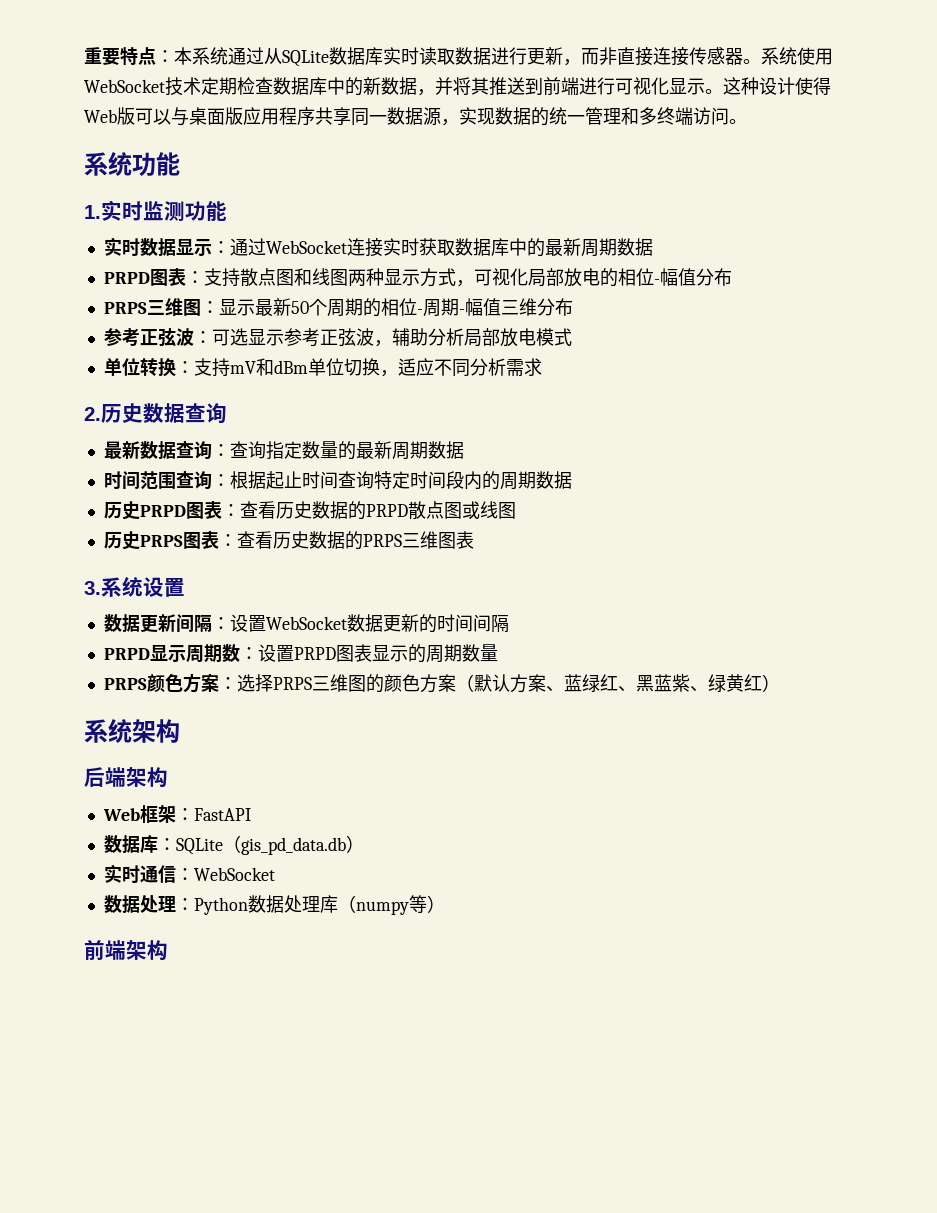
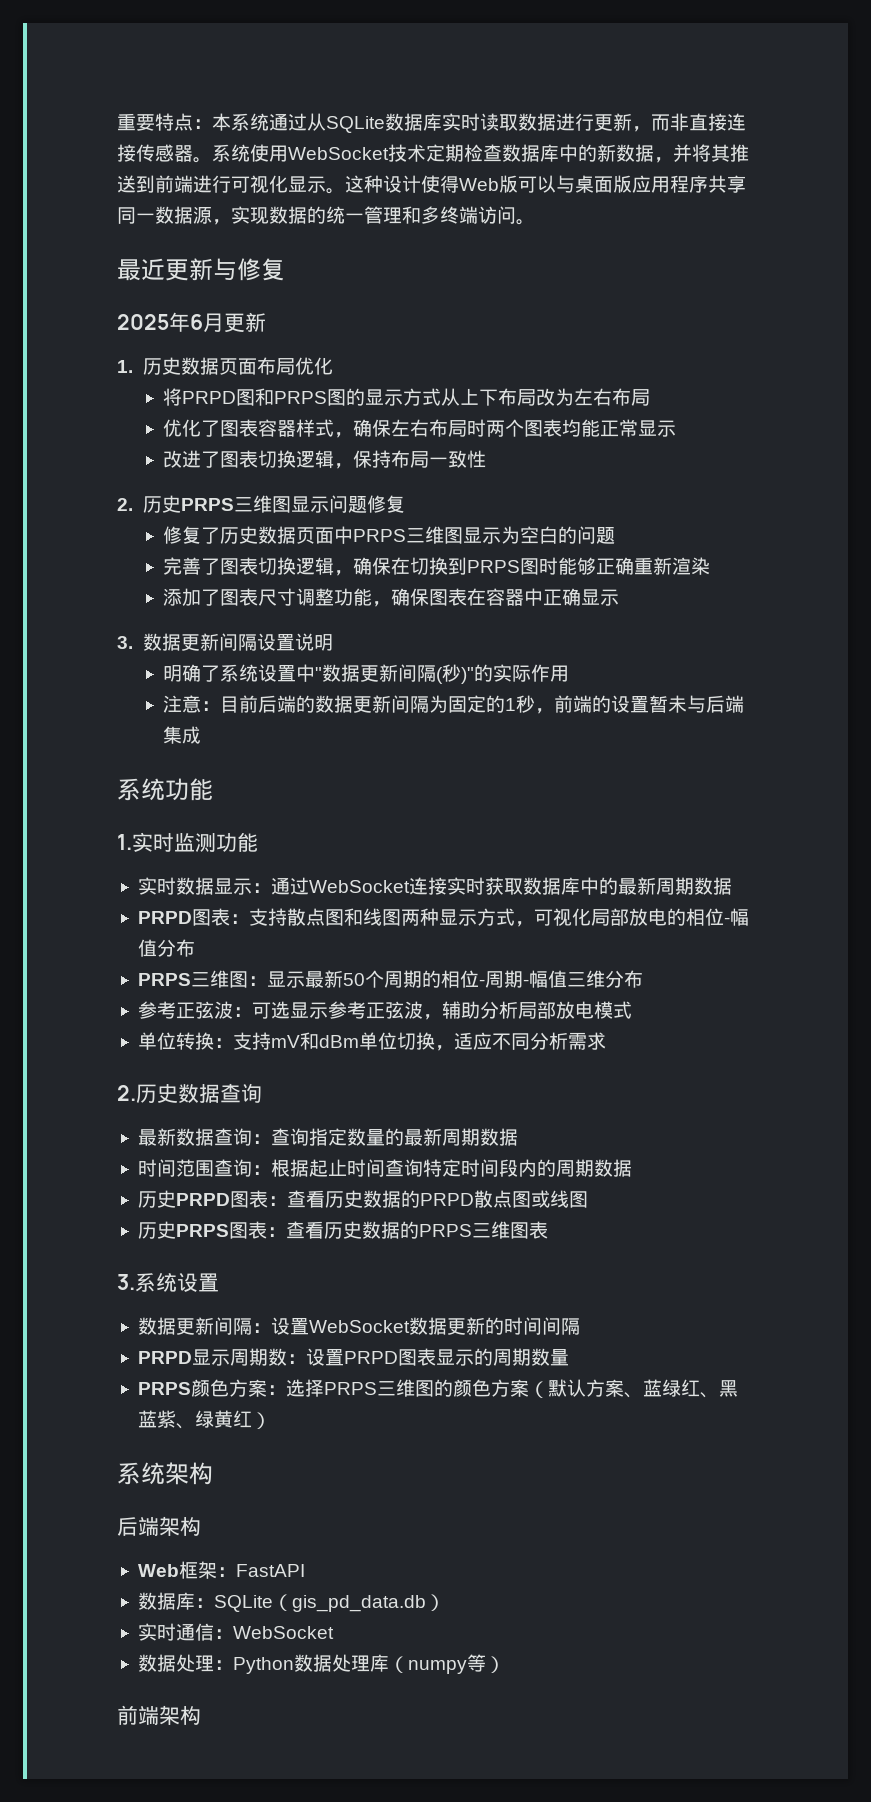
+ 最近更新与修复
+ 2025年6月更新
+ 1.历史数据页面布局优化
+ 将PRPD图和PRPS图的显示方式从上下布局改为左右布局
+ 优化了图表容器样式，确保左右布局时两个图表均能正常显示
+ 改进了图表切换逻辑，保持布局一致性
+ 2.历史PRPS三维图显示问题修复
+ 修复了历史数据页面中PRPS三维图显示为空白的问题
+ 完善了图表切换逻辑，确保在切换到PRPS图时能够正确重新渲染
+ 添加了图表尺寸调整功能，确保图表在容器中正确显示
+ 3.数据更新间隔设置说明
+ 明确了系统设置中"数据更新间隔(秒)"的实际作用
+ 注意：目前后端的数据更新间隔为固定的1秒，前端的设置暂未与后端集成

